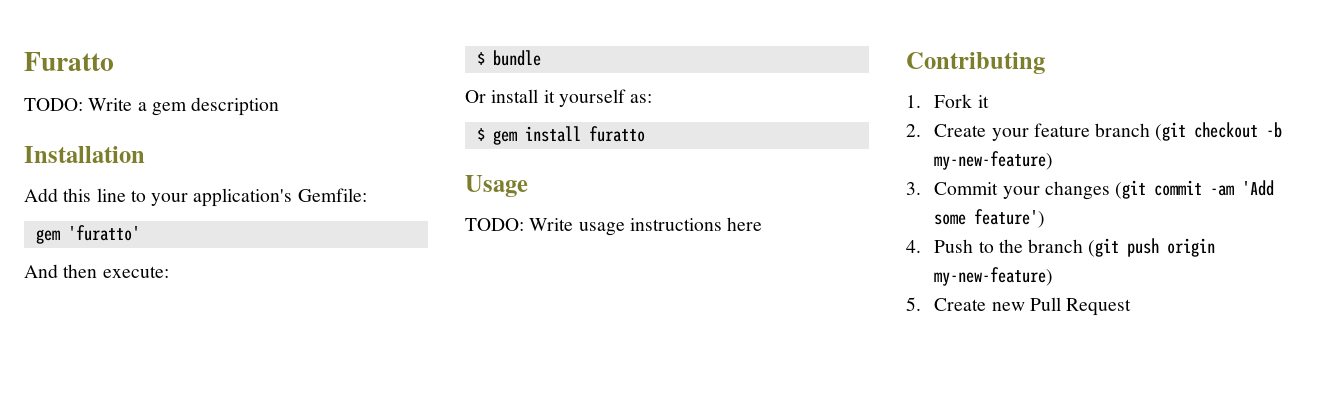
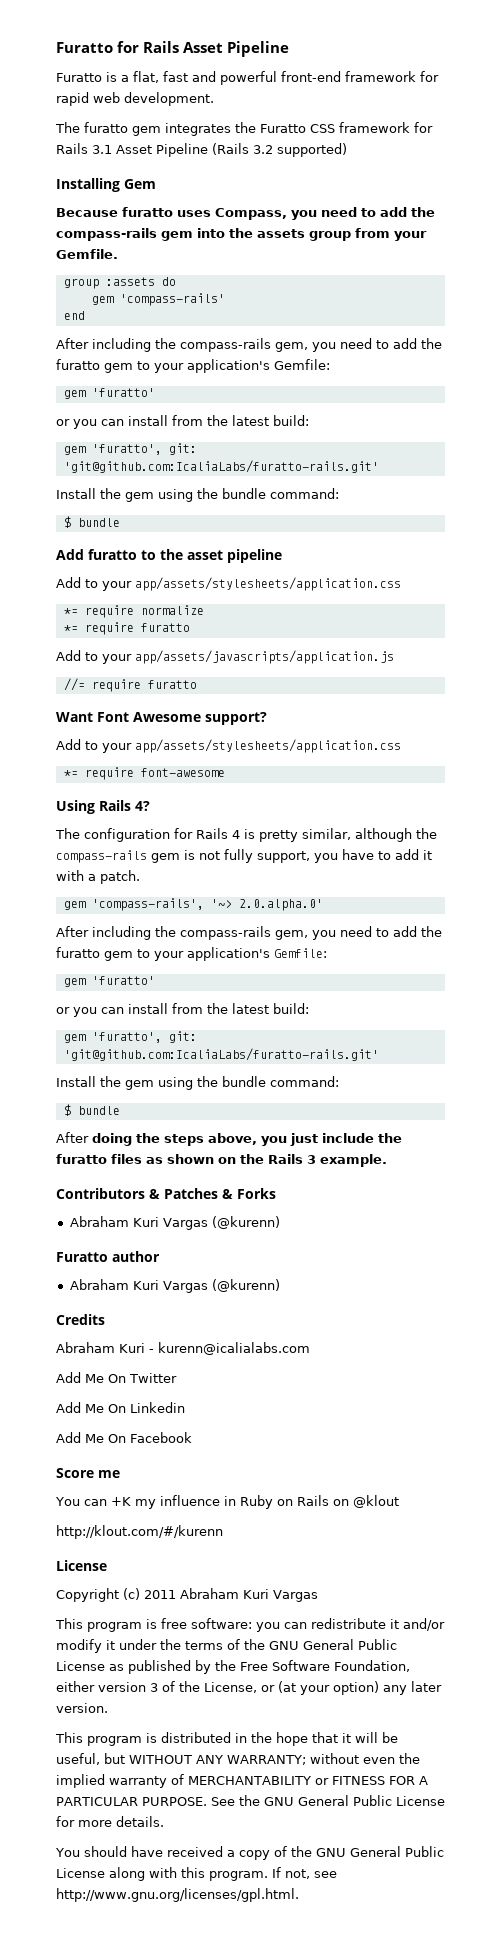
- Furatto
- TODO: Write a gem description
- Installation
- Add this line to your application's Gemfile:
+ Furatto for Rails Asset Pipeline
+ Furatto is a flat, fast and powerful front-end framework for rapid web development.
+ The furatto gem integrates the Furatto CSS framework for Rails 3.1 Asset Pipeline (Rails 3.2 supported)
+ Installing Gem
+ Because furatto uses Compass, you need to add the compass-rails gem into the assets group from your Gemfile.
+ group :assets do
+ gem 'compass-rails'
+ end
+ After including the compass-rails gem, you need to add the furatto gem to your application's Gemfile:
  gem 'furatto'
- And then execute:
+ or you can install from the latest build:
+ gem 'furatto', git: 'git@github.com:IcaliaLabs/furatto-rails.git'
+ Install the gem using the bundle command:
  $ bundle
- Or install it yourself as:
- $ gem install furatto
- Usage
- TODO: Write usage instructions here
- Contributing
- 1. Fork it
- 2. Create your feature branch (git checkout -b my-new-feature)
- 3. Commit your changes (git commit -am 'Add some feature')
- 4. Push to the branch (git push origin my-new-feature)
- 5. Create new Pull Request
+ Add furatto to the asset pipeline
+ Add to your app/assets/stylesheets/application.css
+ *= require normalize
+ *= require furatto
+ Add to your app/assets/javascripts/application.js
+ //= require furatto
+ Want Font Awesome support?
+ Add to your app/assets/stylesheets/application.css
+ *= require font-awesome
+ Using Rails 4?
+ The configuration for Rails 4 is pretty similar, although the compass-rails gem is not fully support, you have to add it with a patch.
+ gem 'compass-rails', '~> 2.0.alpha.0'
+ After including the compass-rails gem, you need to add the furatto gem to your application's Gemfile:
+ gem 'furatto'
+ or you can install from the latest build:
+ gem 'furatto', git: 'git@github.com:IcaliaLabs/furatto-rails.git'
+ Install the gem using the bundle command:
+ $ bundle
+ After doing the steps above, you just include the furatto files as shown on the Rails 3 example.
+ Contributors & Patches & Forks
+ Abraham Kuri Vargas (@kurenn)
+ Furatto author
+ Abraham Kuri Vargas (@kurenn)
+ Credits
+ Abraham Kuri - kurenn@icalialabs.com
+ Add Me On Twitter
+ Add Me On Linkedin
+ Add Me On Facebook
+ Score me
+ You can +K my influence in Ruby on Rails on @klout
+ http://klout.com/#/kurenn
+ License
+ Copyright (c) 2011 Abraham Kuri Vargas
+ This program is free software: you can redistribute it and/or modify it under the terms of the GNU General Public License as published by the Free Software Foundation, either version 3 of the License, or (at your option) any later version.
+ This program is distributed in the hope that it will be useful, but WITHOUT ANY WARRANTY; without even the implied warranty of MERCHANTABILITY or FITNESS FOR A PARTICULAR PURPOSE. See the GNU General Public License for more details.
+ You should have received a copy of the GNU General Public License along with this program. If not, see http://www.gnu.org/licenses/gpl.html.

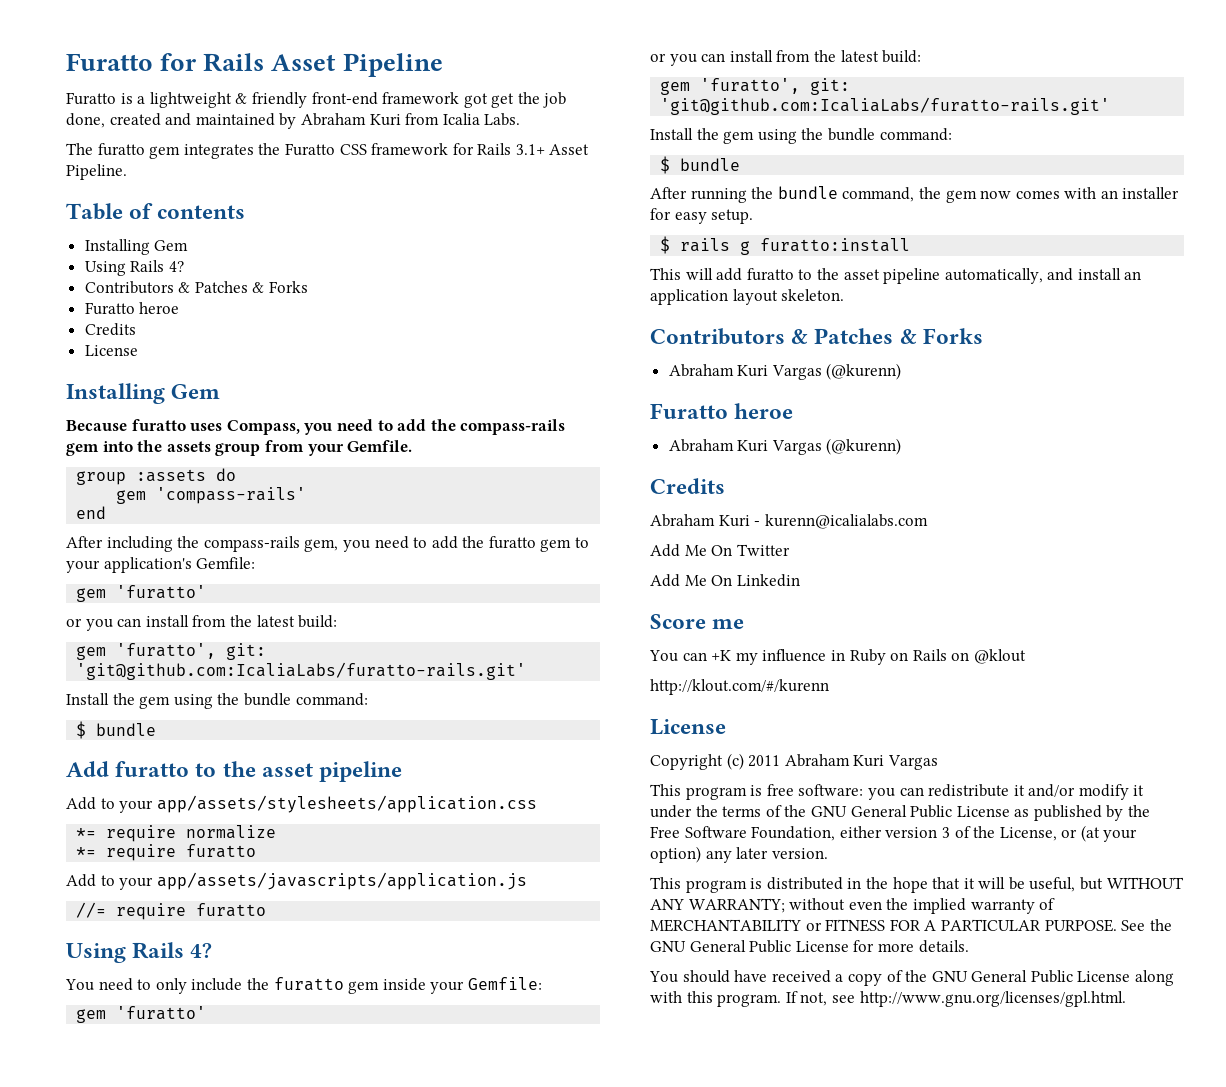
- Furatto is a flat, fast and powerful front-end framework for rapid web development.
+ Furatto is a lightweight & friendly front-end framework got get the job done, created and maintained by Abraham Kuri from Icalia Labs.
- The furatto gem integrates the Furatto CSS framework for Rails 3.1 Asset Pipeline (Rails 3.2 supported)
+ The furatto gem integrates the Furatto CSS framework for Rails 3.1+ Asset Pipeline.
+ Table of contents
+ Installing Gem
+ Using Rails 4?
+ Contributors & Patches & Forks
+ Furatto heroe
+ Credits
+ License
  //= require furatto
- Want Font Awesome support?
- Add to your app/assets/stylesheets/application.css
- *= require font-awesome
  Using Rails 4?
- The configuration for Rails 4 is pretty similar, although the compass-rails gem is not fully support, you have to add it with a patch.
- gem 'compass-rails', '~> 2.0.alpha.0'
- After including the compass-rails gem, you need to add the furatto gem to your application's Gemfile:
+ You need to only include the furatto gem inside your Gemfile:
- After doing the steps above, you just include the furatto files as shown on the Rails 3 example.
+ After running the bundle command, the gem now comes with an installer for easy setup.
+ $ rails g furatto:install
+ This will add furatto to the asset pipeline automatically, and install an application layout skeleton.
  Contributors & Patches & Forks
  Abraham Kuri Vargas (@kurenn)
- Furatto author
+ Furatto heroe
- Add Me On Facebook

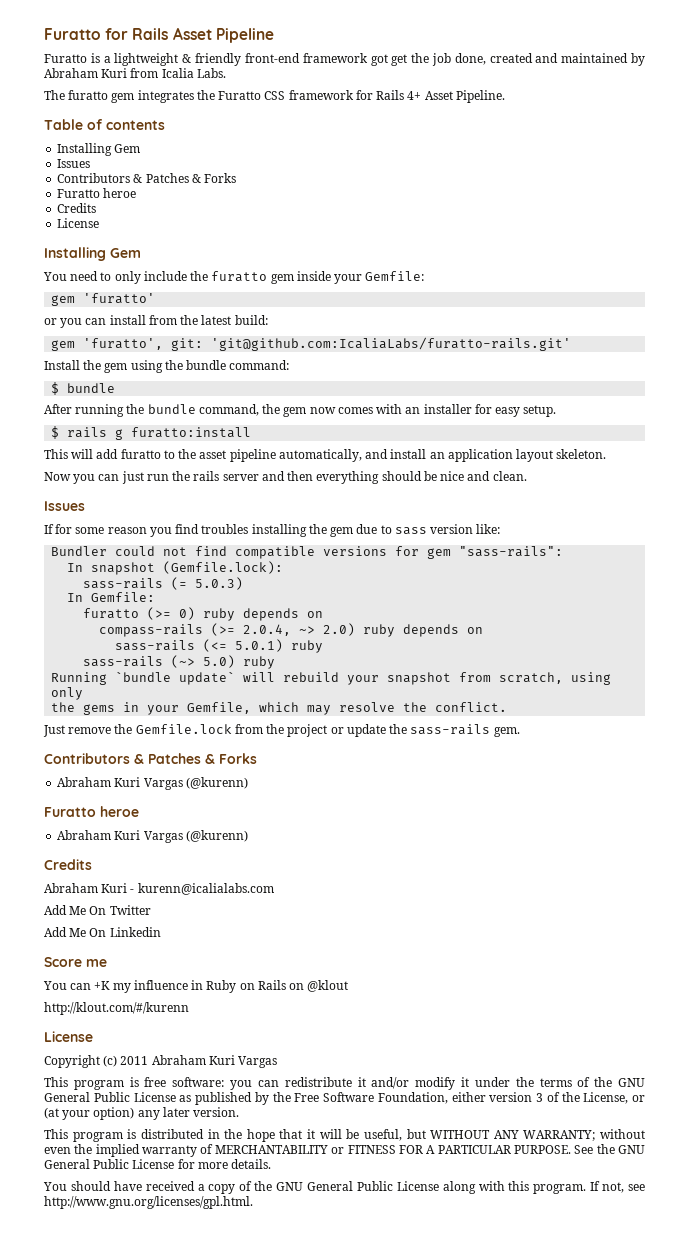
- The furatto gem integrates the Furatto CSS framework for Rails 3.1+ Asset Pipeline.
+ The furatto gem integrates the Furatto CSS framework for Rails 4+ Asset Pipeline.
  Table of contents
  Installing Gem
- Using Rails 4?
+ Issues
- Because furatto uses Compass, you need to add the compass-rails gem into the assets group from your Gemfile.
- group :assets do
- gem 'compass-rails'
- end
- After including the compass-rails gem, you need to add the furatto gem to your application's Gemfile:
- gem 'furatto'
- or you can install from the latest build:
- gem 'furatto', git: 'git@github.com:IcaliaLabs/furatto-rails.git'
- Install the gem using the bundle command:
- $ bundle
- Add furatto to the asset pipeline
- Add to your app/assets/stylesheets/application.css
- *= require normalize
- *= require furatto
- Add to your app/assets/javascripts/application.js
- //= require furatto
- Using Rails 4?
+ Now you can just run the rails server and then everything should be nice and clean.
+ Issues
+ If for some reason you find troubles installing the gem due to sass version like:
+ Bundler could not find compatible versions for gem "sass-rails":
+ In snapshot (Gemfile.lock):
+ sass-rails (= 5.0.3)
+ In Gemfile:
+ furatto (>= 0) ruby depends on
+ compass-rails (>= 2.0.4, ~> 2.0) ruby depends on
+ sass-rails (<= 5.0.1) ruby
+ sass-rails (~> 5.0) ruby
+ Running `bundle update` will rebuild your snapshot from scratch, using only
+ the gems in your Gemfile, which may resolve the conflict.
+ Just remove the Gemfile.lock from the project or update the sass-rails gem.

